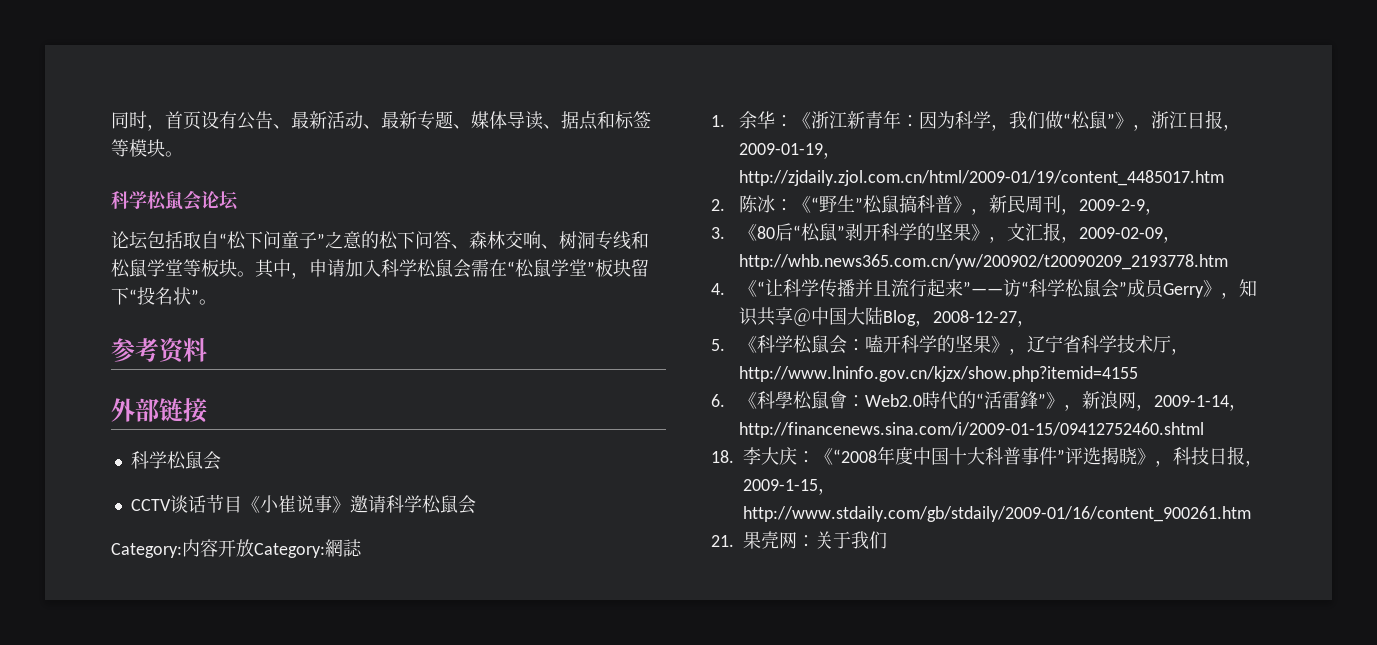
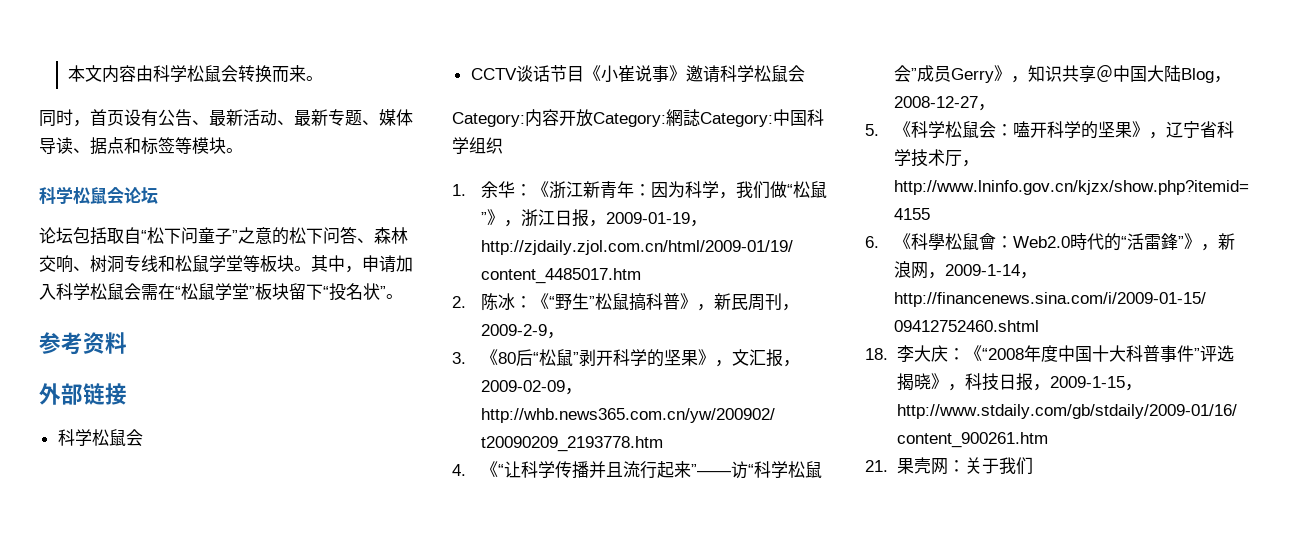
+ 本文内容由科学松鼠会转换而来。
- Category:内容开放Category:網誌
+ Category:内容开放Category:網誌Category:中国科学组织

